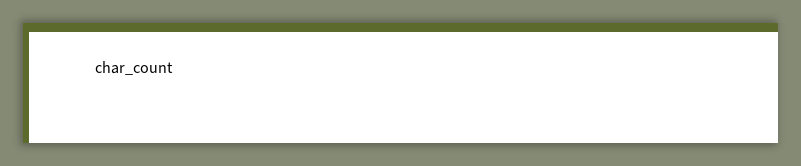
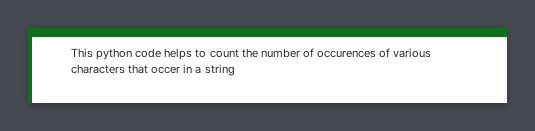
- char_count
+ This python code helps to count the number of occurences of various characters that occer in a string

